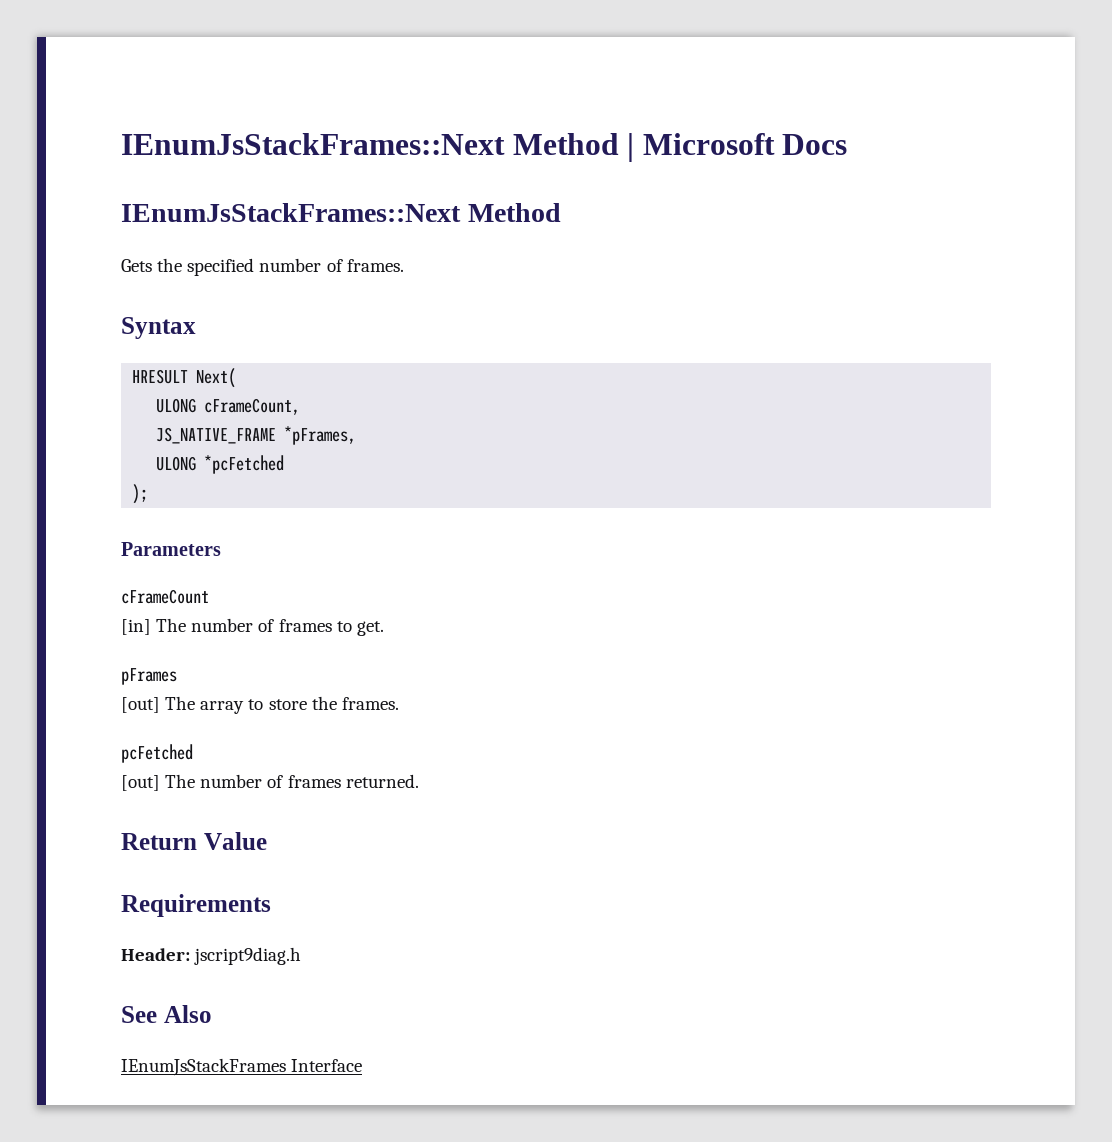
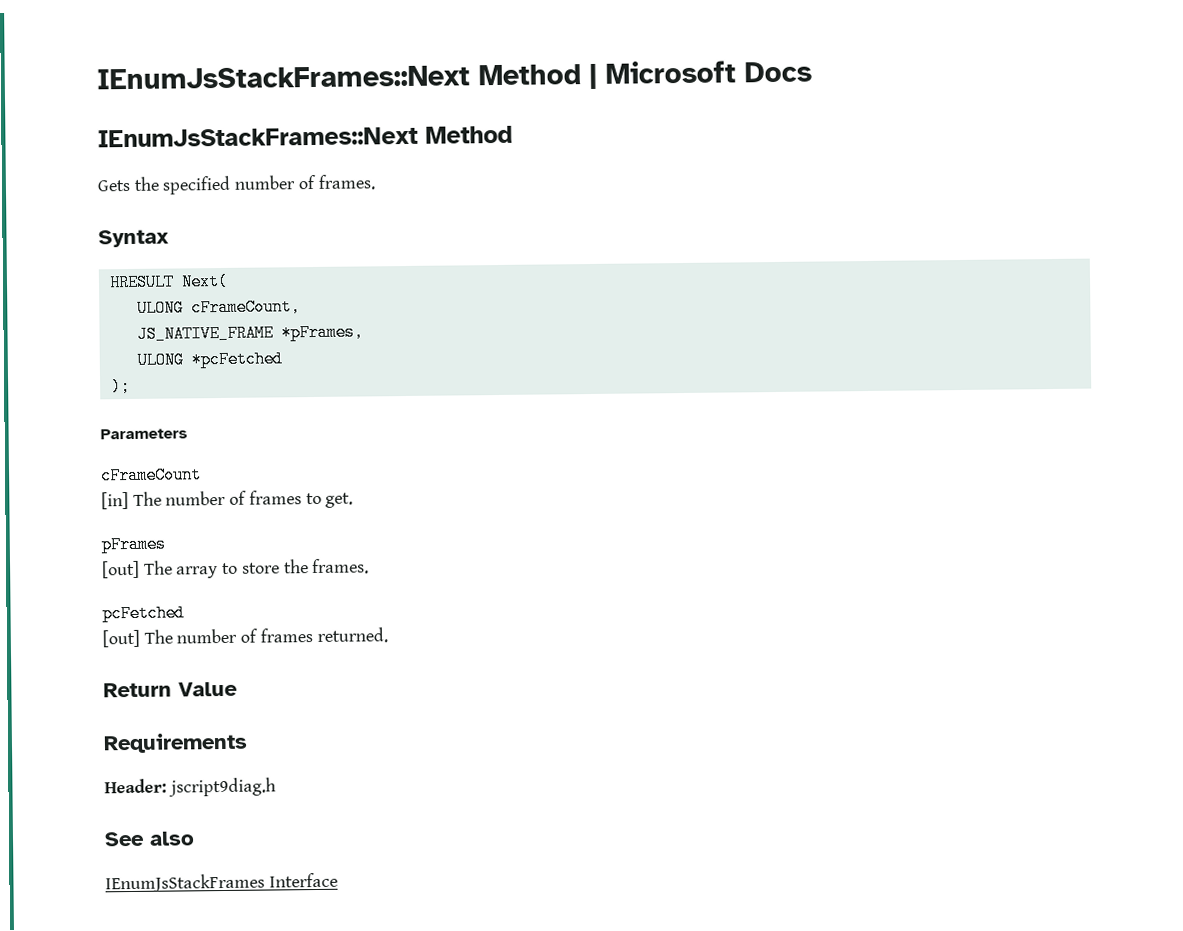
- See Also
+ See also

